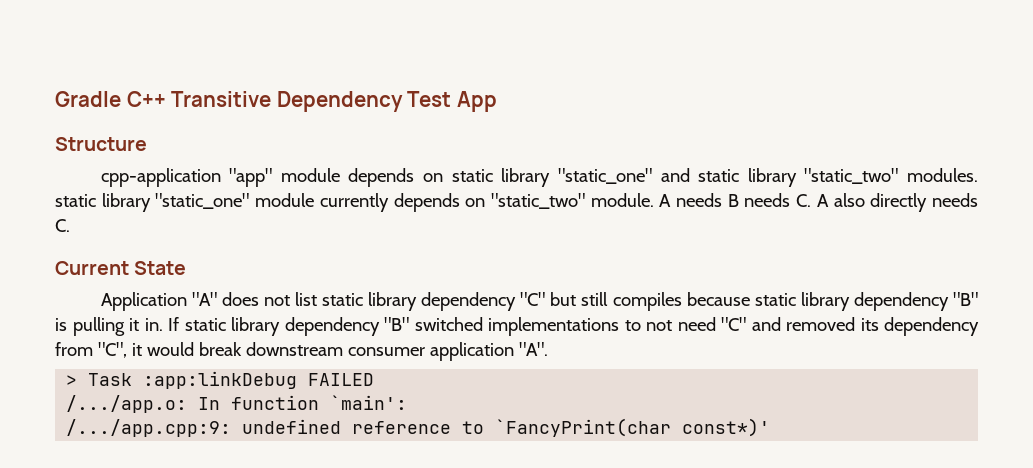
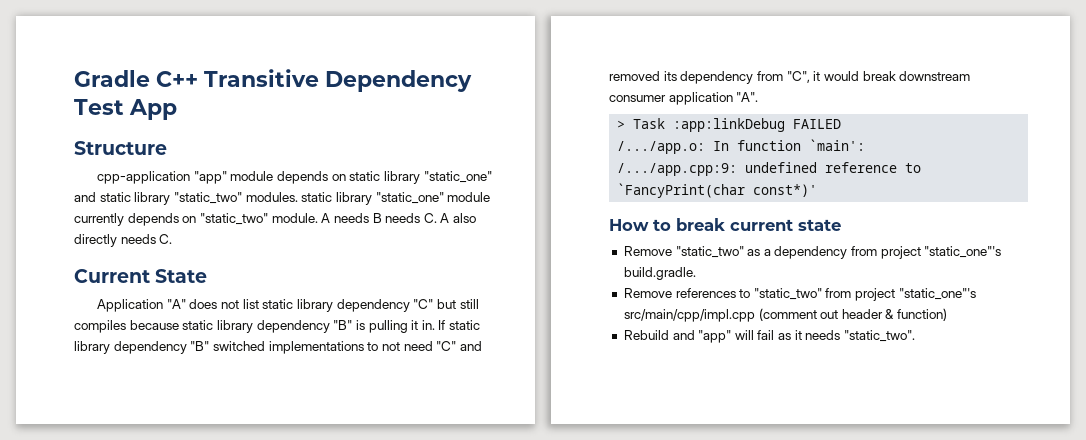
+ How to break current state
+ Remove "static_two" as a dependency from project "static_one"'s build.gradle.
+ Remove references to "static_two" from project "static_one"'s src/main/cpp/impl.cpp (comment out header & function)
+ Rebuild and "app" will fail as it needs "static_two".

